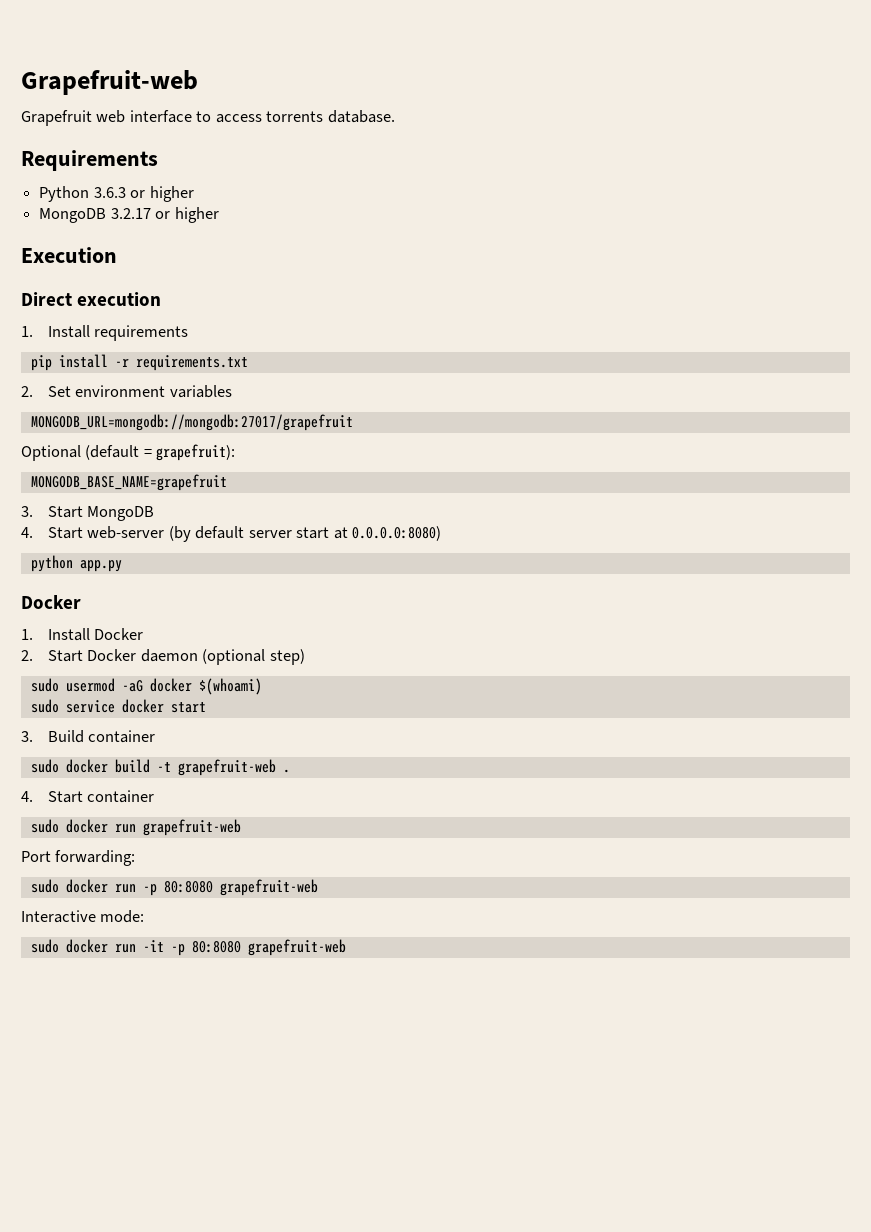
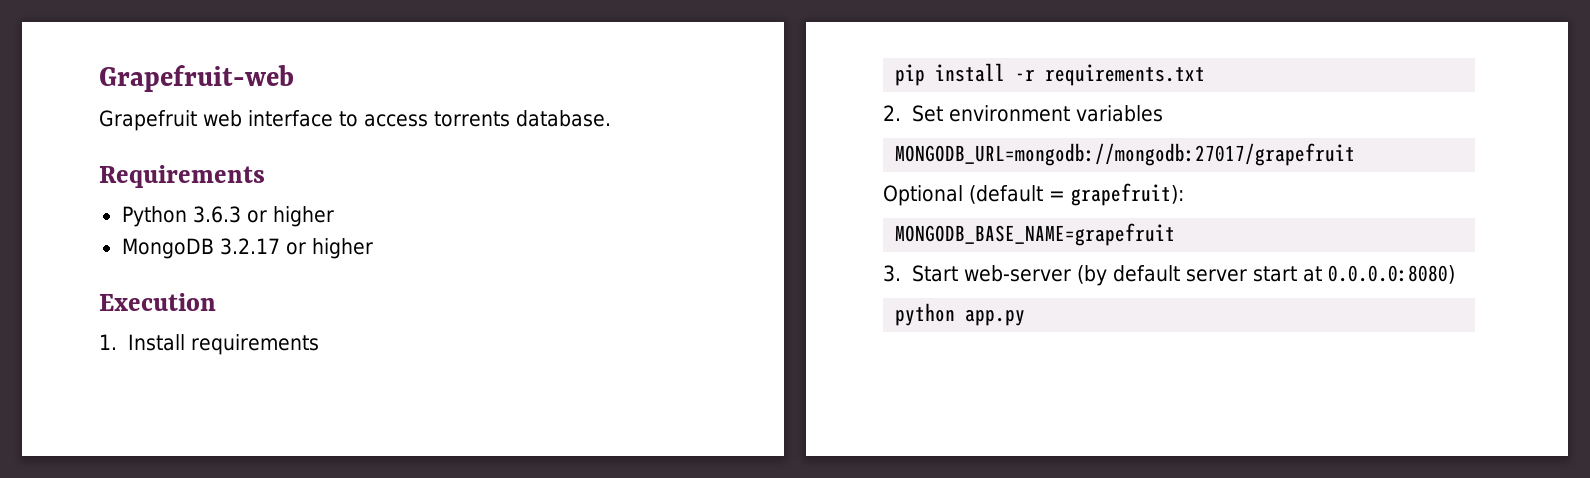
- Direct execution
- 3. Start MongoDB
- 4. Start web-server (by default server start at 0.0.0.0:8080)
+ 3. Start web-server (by default server start at 0.0.0.0:8080)
  python app.py
- Docker
- 1. Install Docker
- 2. Start Docker daemon (optional step)
- sudo usermod -aG docker $(whoami)
- sudo service docker start
- 3. Build container
- sudo docker build -t grapefruit-web .
- 4. Start container
- sudo docker run grapefruit-web
- Port forwarding:
- sudo docker run -p 80:8080 grapefruit-web
- Interactive mode:
- sudo docker run -it -p 80:8080 grapefruit-web

